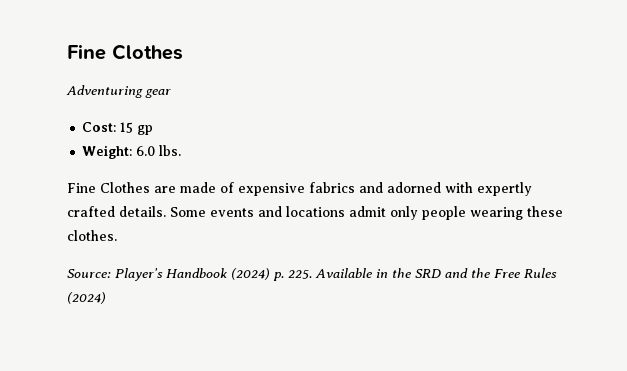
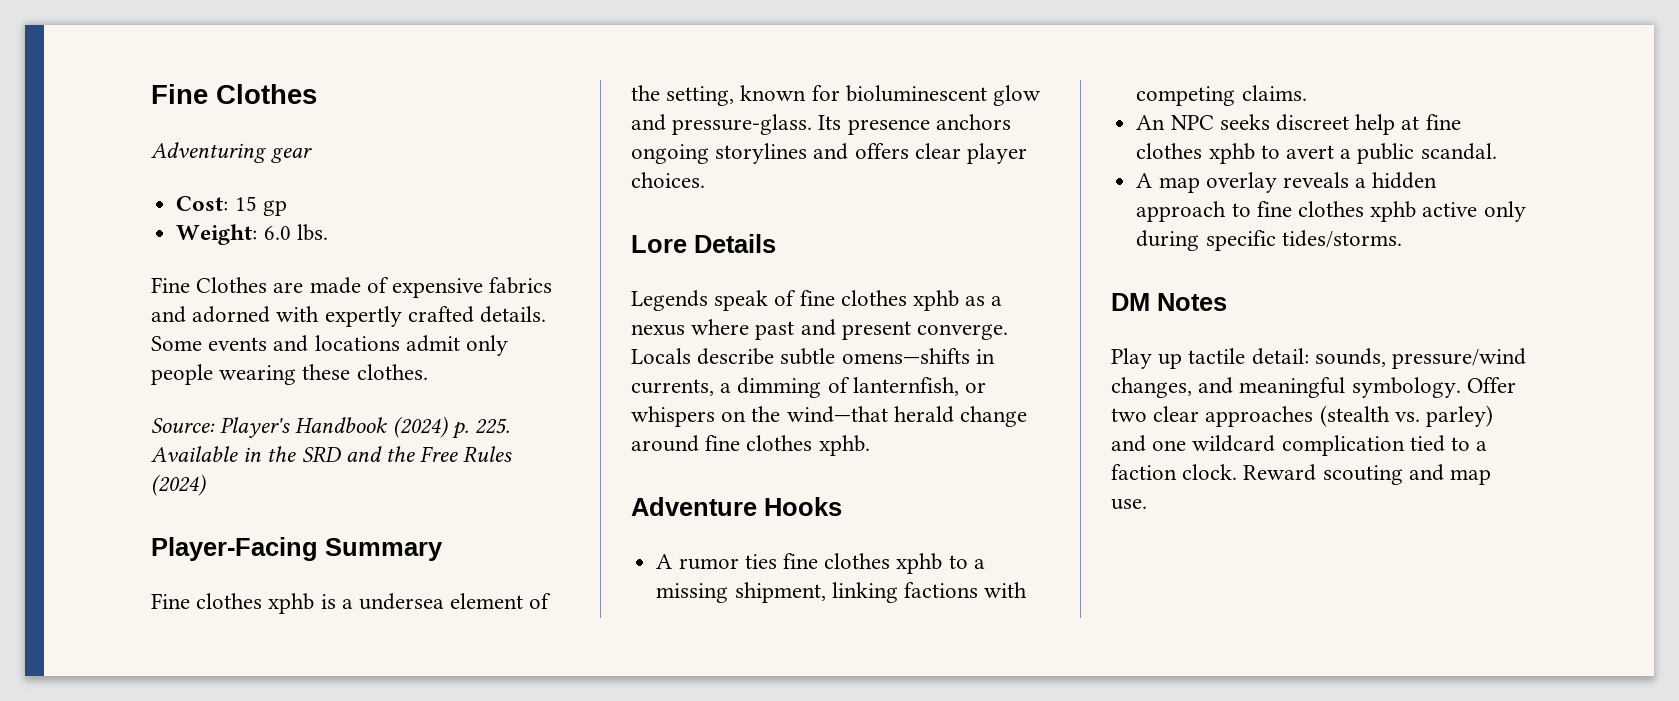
+ Player-Facing Summary
+ Fine clothes xphb is a undersea element of the setting, known for bioluminescent glow and pressure-glass. Its presence anchors ongoing storylines and offers clear player choices.
+ Lore Details
+ Legends speak of fine clothes xphb as a nexus where past and present converge. Locals describe subtle omens—shifts in currents, a dimming of lanternfish, or whispers on the wind—that herald change around fine clothes xphb.
+ Adventure Hooks
+ A rumor ties fine clothes xphb to a missing shipment, linking factions with competing claims.
+ An NPC seeks discreet help at fine clothes xphb to avert a public scandal.
+ A map overlay reveals a hidden approach to fine clothes xphb active only during specific tides/storms.
+ DM Notes
+ Play up tactile detail: sounds, pressure/wind changes, and meaningful symbology. Offer two clear approaches (stealth vs. parley) and one wildcard complication tied to a faction clock. Reward scouting and map use.

